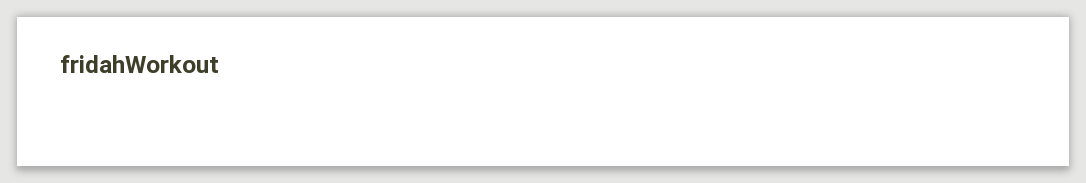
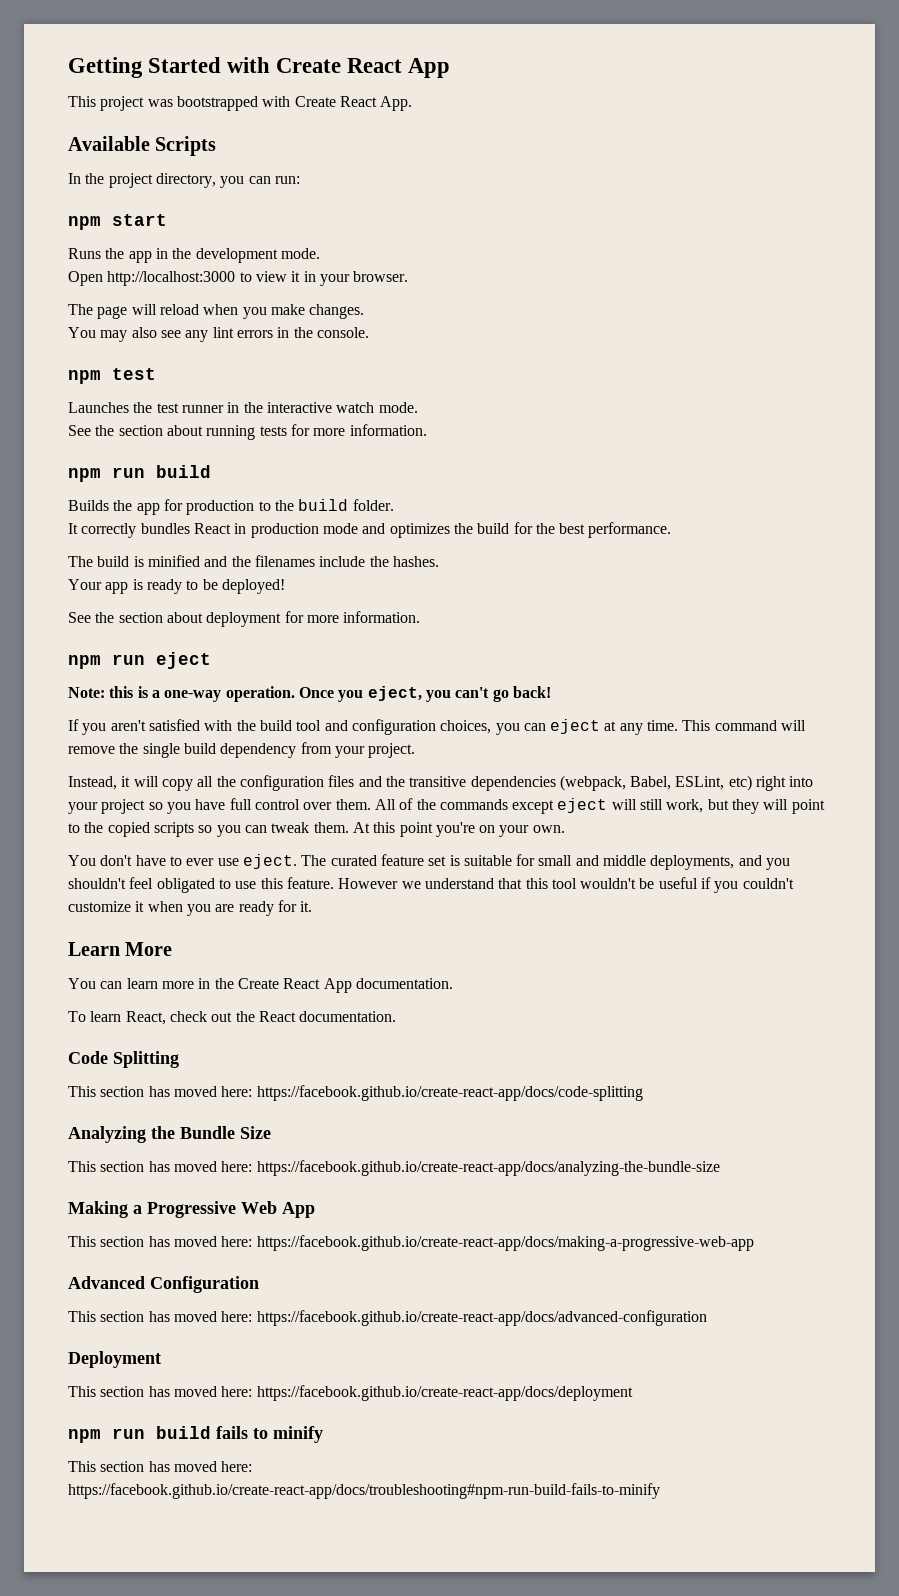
- fridahWorkout
+ Getting Started with Create React App
+ This project was bootstrapped with Create React App.
+ Available Scripts
+ In the project directory, you can run:
+ npm start
+ Runs the app in the development mode.
+ Open http://localhost:3000 to view it in your browser.
+ The page will reload when you make changes.
+ You may also see any lint errors in the console.
+ npm test
+ Launches the test runner in the interactive watch mode.
+ See the section about running tests for more information.
+ npm run build
+ Builds the app for production to the build folder.
+ It correctly bundles React in production mode and optimizes the build for the best performance.
+ The build is minified and the filenames include the hashes.
+ Your app is ready to be deployed!
+ See the section about deployment for more information.
+ npm run eject
+ Note: this is a one-way operation. Once you eject, you can't go back!
+ If you aren't satisfied with the build tool and configuration choices, you can eject at any time. This command will remove the single build dependency from your project.
+ Instead, it will copy all the configuration files and the transitive dependencies (webpack, Babel, ESLint, etc) right into your project so you have full control over them. All of the commands except eject will still work, but they will point to the copied scripts so you can tweak them. At this point you're on your own.
+ You don't have to ever use eject. The curated feature set is suitable for small and middle deployments, and you shouldn't feel obligated to use this feature. However we understand that this tool wouldn't be useful if you couldn't customize it when you are ready for it.
+ Learn More
+ You can learn more in the Create React App documentation.
+ To learn React, check out the React documentation.
+ Code Splitting
+ This section has moved here: https://facebook.github.io/create-react-app/docs/code-splitting
+ Analyzing the Bundle Size
+ This section has moved here: https://facebook.github.io/create-react-app/docs/analyzing-the-bundle-size
+ Making a Progressive Web App
+ This section has moved here: https://facebook.github.io/create-react-app/docs/making-a-progressive-web-app
+ Advanced Configuration
+ This section has moved here: https://facebook.github.io/create-react-app/docs/advanced-configuration
+ Deployment
+ This section has moved here: https://facebook.github.io/create-react-app/docs/deployment
+ npm run build fails to minify
+ This section has moved here: https://facebook.github.io/create-react-app/docs/troubleshooting#npm-run-build-fails-to-minify

